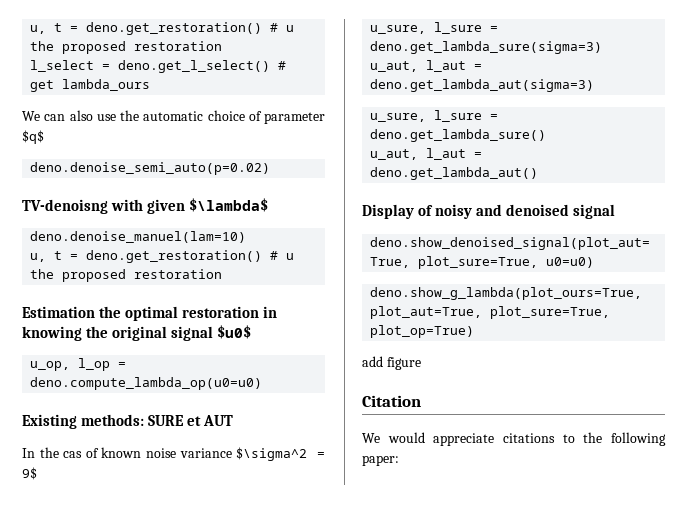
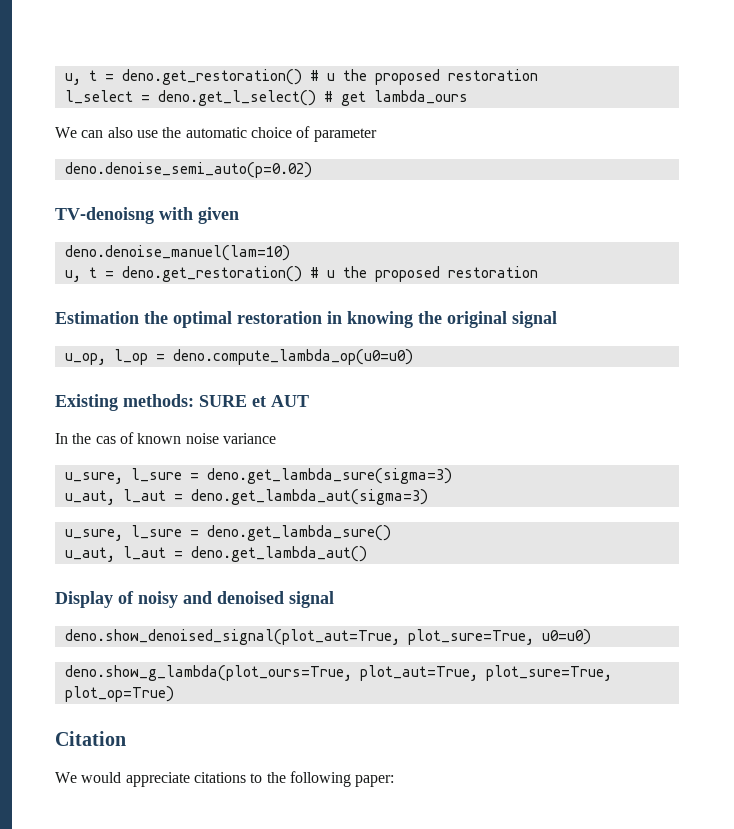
- We can also use the automatic choice of parameter $q$
+ We can also use the automatic choice of parameter
- TV-denoisng with given $\lambda$
+ TV-denoisng with given
- Estimation the optimal restoration in knowing the original signal $u0$
+ Estimation the optimal restoration in knowing the original signal
- In the cas of known noise variance $\sigma^2 = 9$
+ In the cas of known noise variance
- add figure

